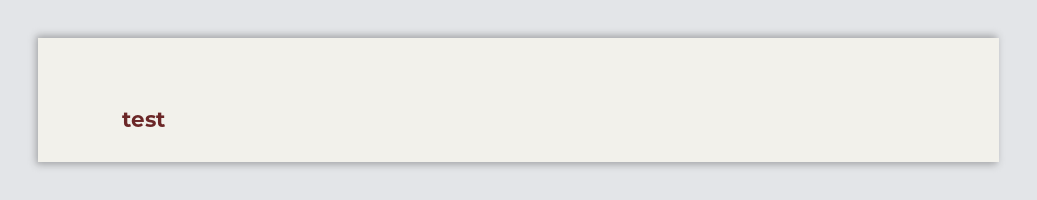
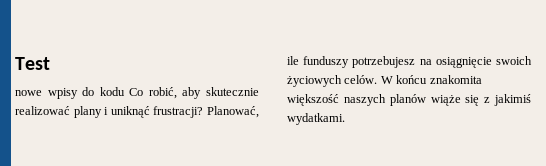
- test
+ Test
+ nowe wpisy do kodu Co robić, aby skutecznie realizować plany i uniknąć frustracji? Planować, ile funduszy potrzebujesz na osiągnięcie swoich życiowych celów. W końcu znakomita większość naszych planów wiąże się z jakimiś wydatkami.

